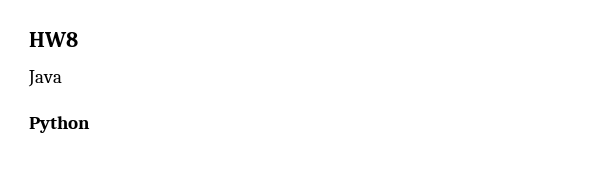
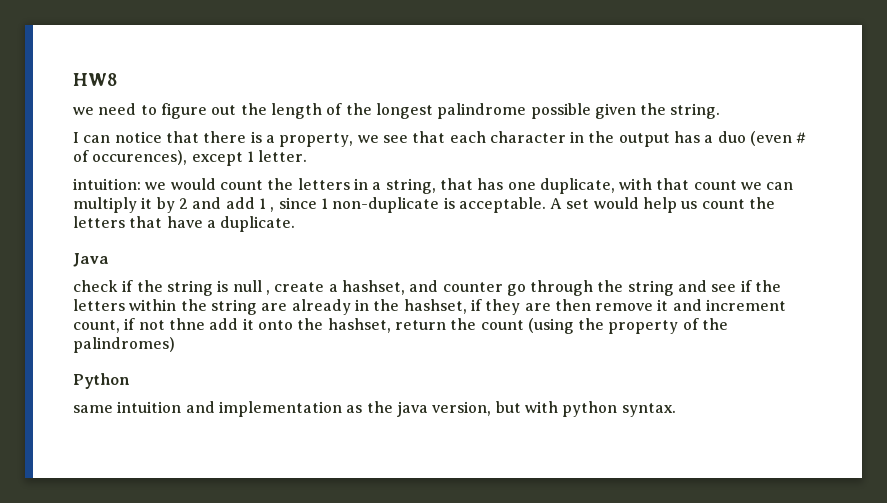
+ we need to figure out the length of the longest palindrome possible given the string.
+ I can notice that there is a property, we see that each character in the output has a duo (even # of occurences), except 1 letter.
+ intuition: we would count the letters in a string, that has one duplicate, with that count we can multiply it by 2 and add 1 , since 1 non-duplicate is acceptable. A set would help us count the letters that have a duplicate.
  Java
+ check if the string is null , create a hashset, and counter go through the string and see if the letters within the string are already in the hashset, if they are then remove it and increment count, if not thne add it onto the hashset, return the count (using the property of the palindromes)
  Python
+ same intuition and implementation as the java version, but with python syntax.

